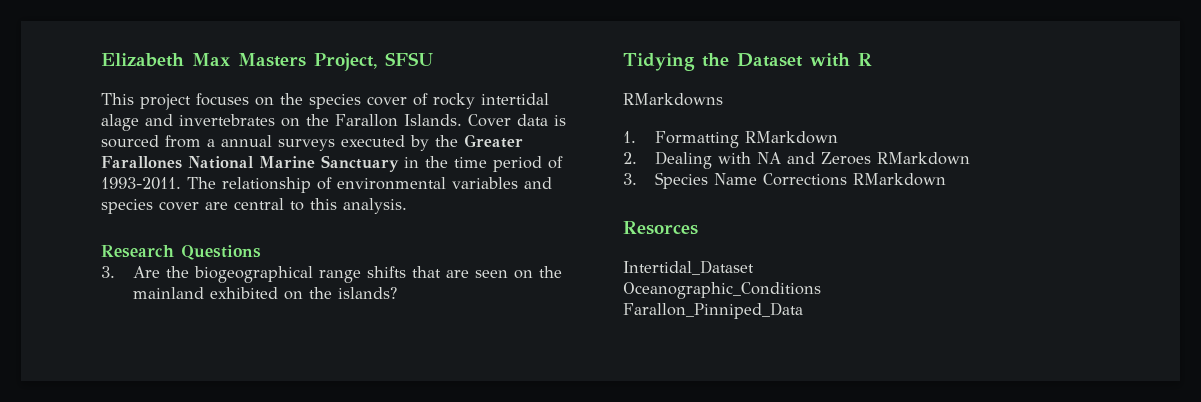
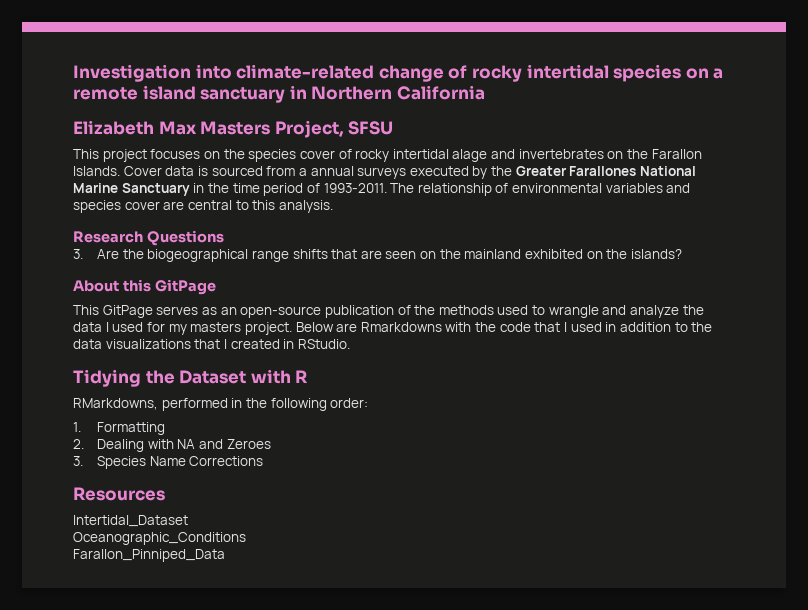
+ Investigation into climate-related change of rocky intertidal species on a remote island sanctuary in Northern California
+ About this GitPage
+ This GitPage serves as an open-source publication of the methods used to wrangle and analyze the data I used for my masters project. Below are Rmarkdowns with the code that I used in addition to the data visualizations that I created in RStudio.
- RMarkdowns
+ RMarkdowns, performed in the following order:
- 1. Formatting RMarkdown
+ 1. Formatting
- 2. Dealing with NA and Zeroes RMarkdown
+ 2. Dealing with NA and Zeroes
- 3. Species Name Corrections RMarkdown
- Resorces
+ 3. Species Name Corrections
+ Resources

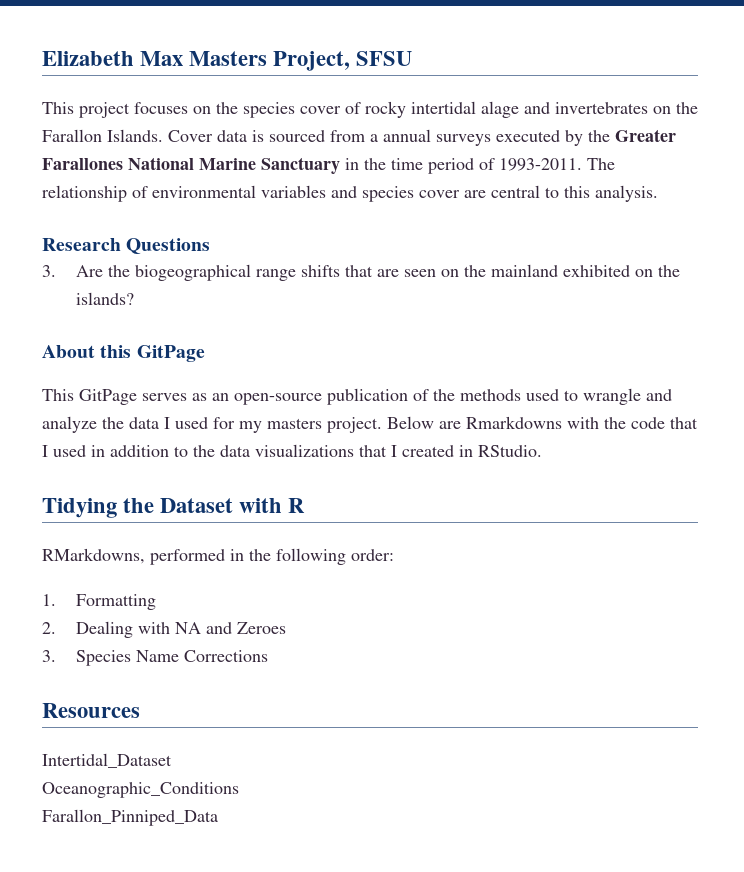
- Investigation into climate-related change of rocky intertidal species on a remote island sanctuary in Northern California

